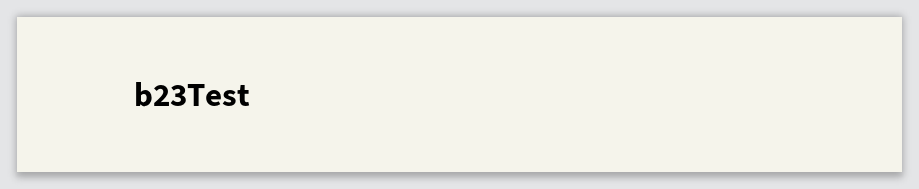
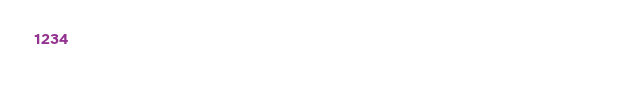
- b23Test
+ 1234

